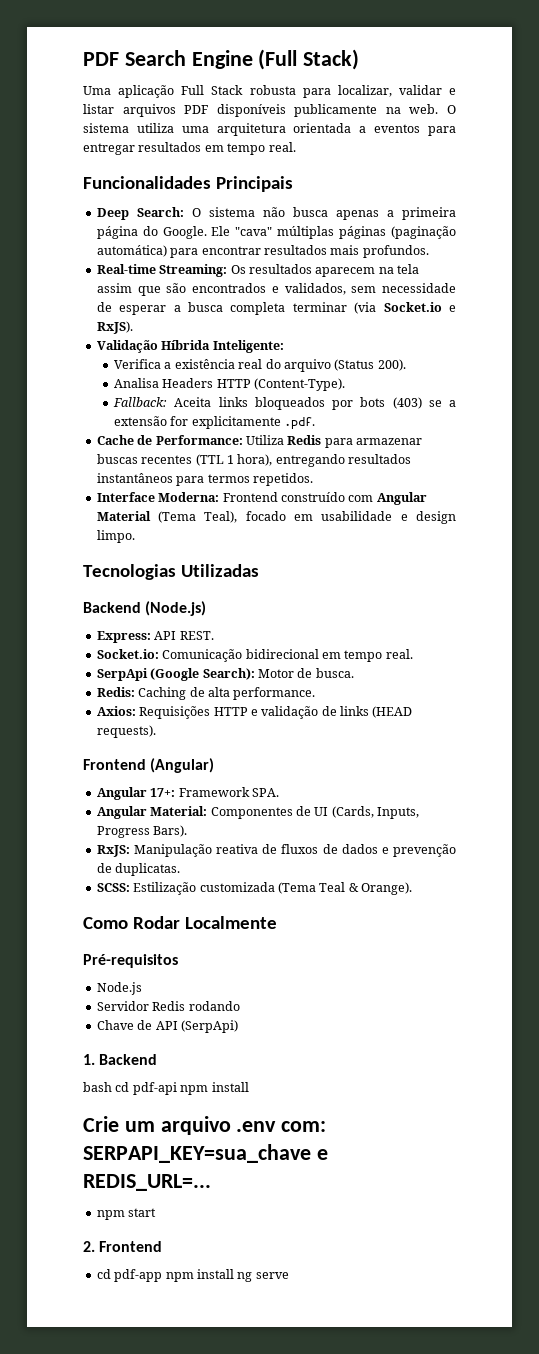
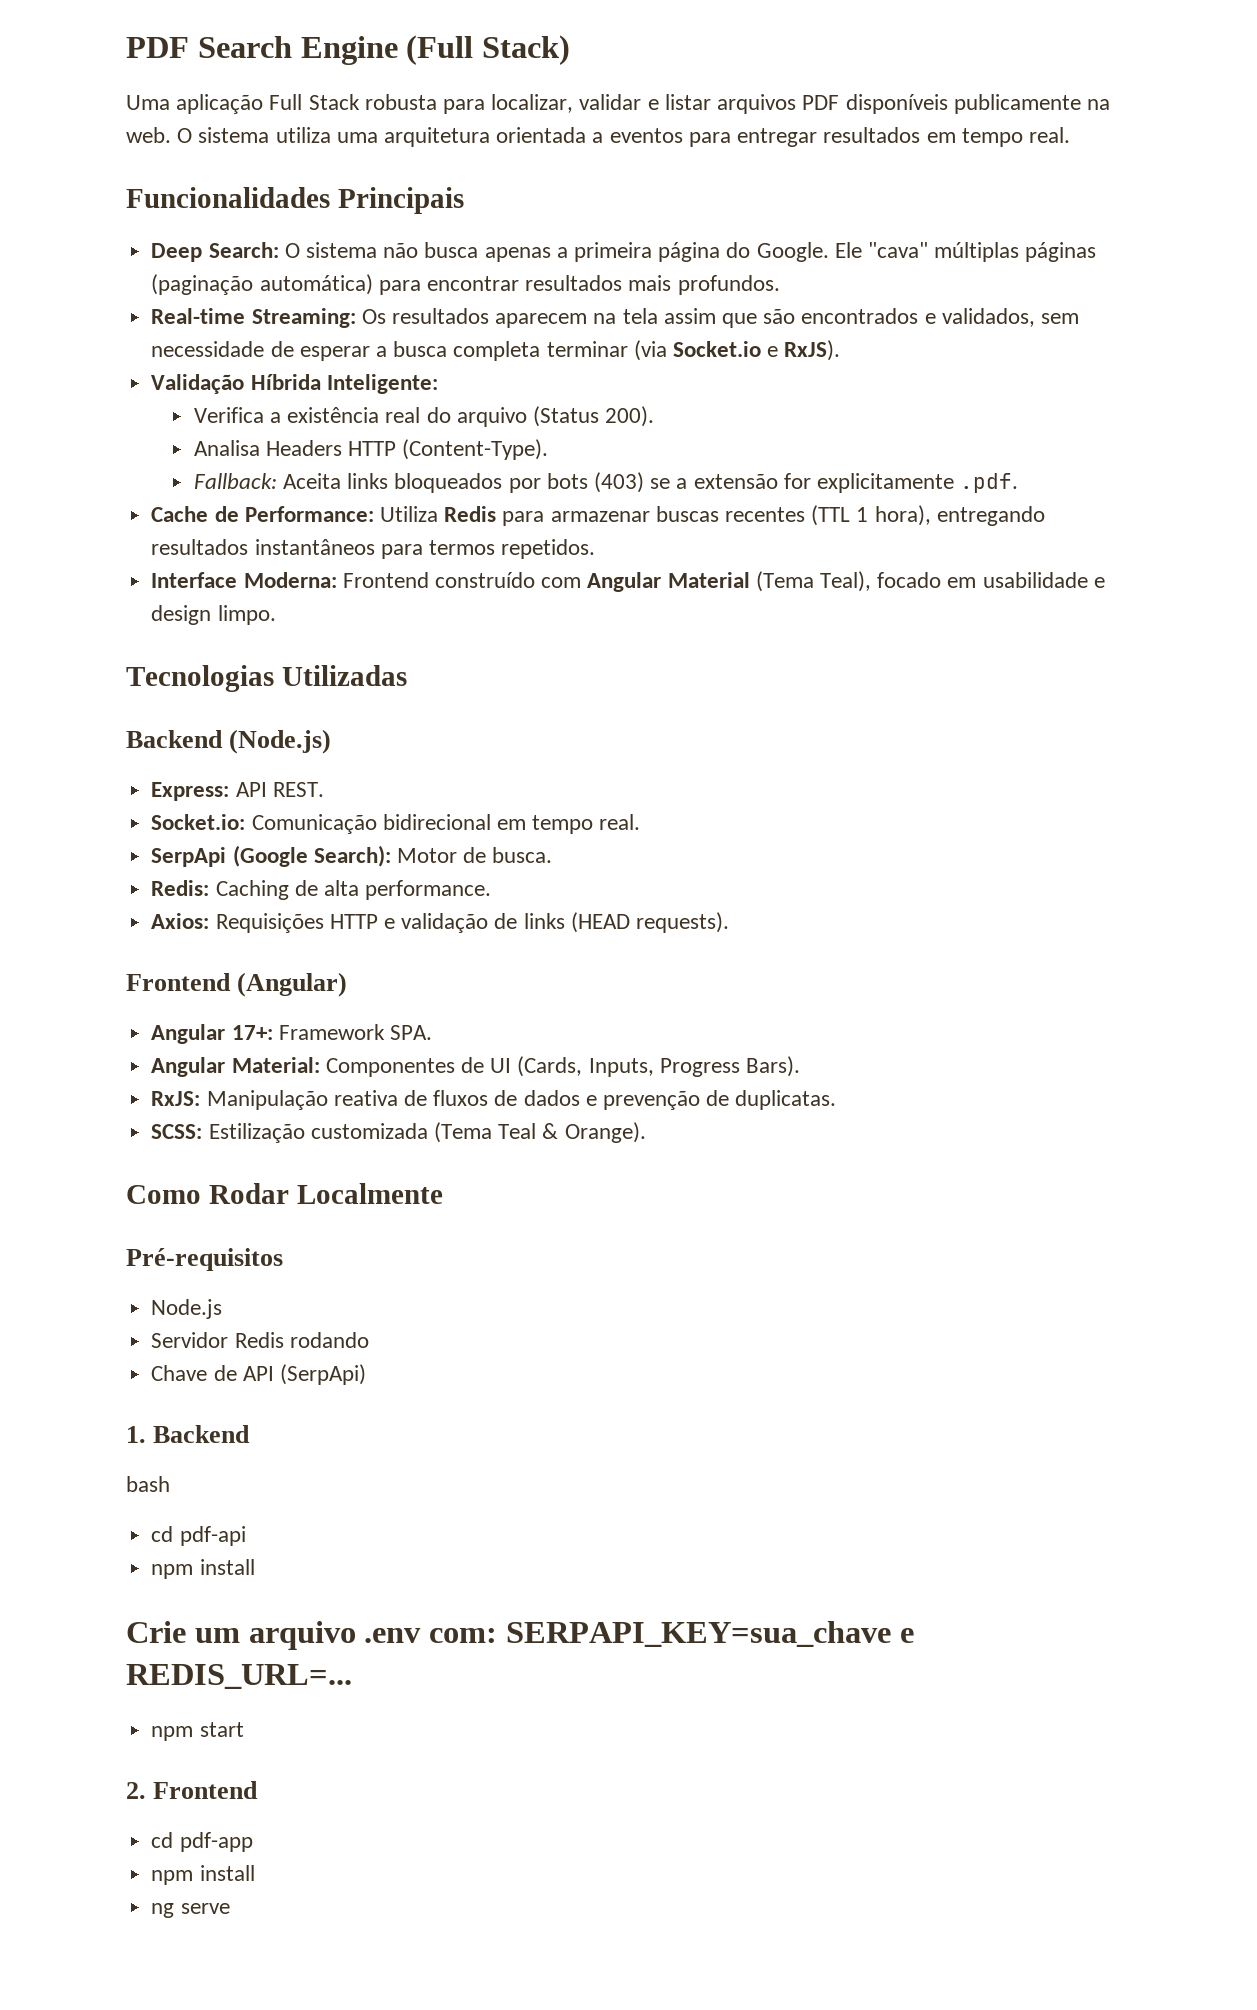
- bash cd pdf-api npm install
+ bash
+ cd pdf-api
+ npm install
- cd pdf-app npm install ng serve
+ cd pdf-app
+ npm install
+ ng serve

